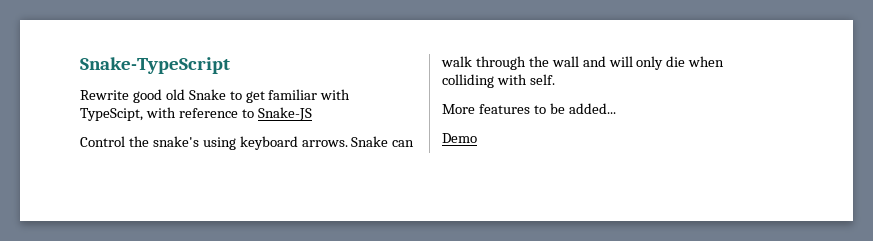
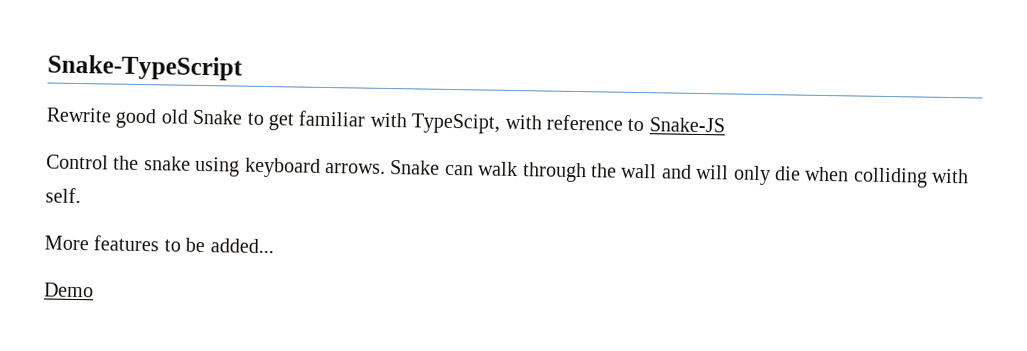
- Control the snake's using keyboard arrows.
+ Control the snake using keyboard arrows.

